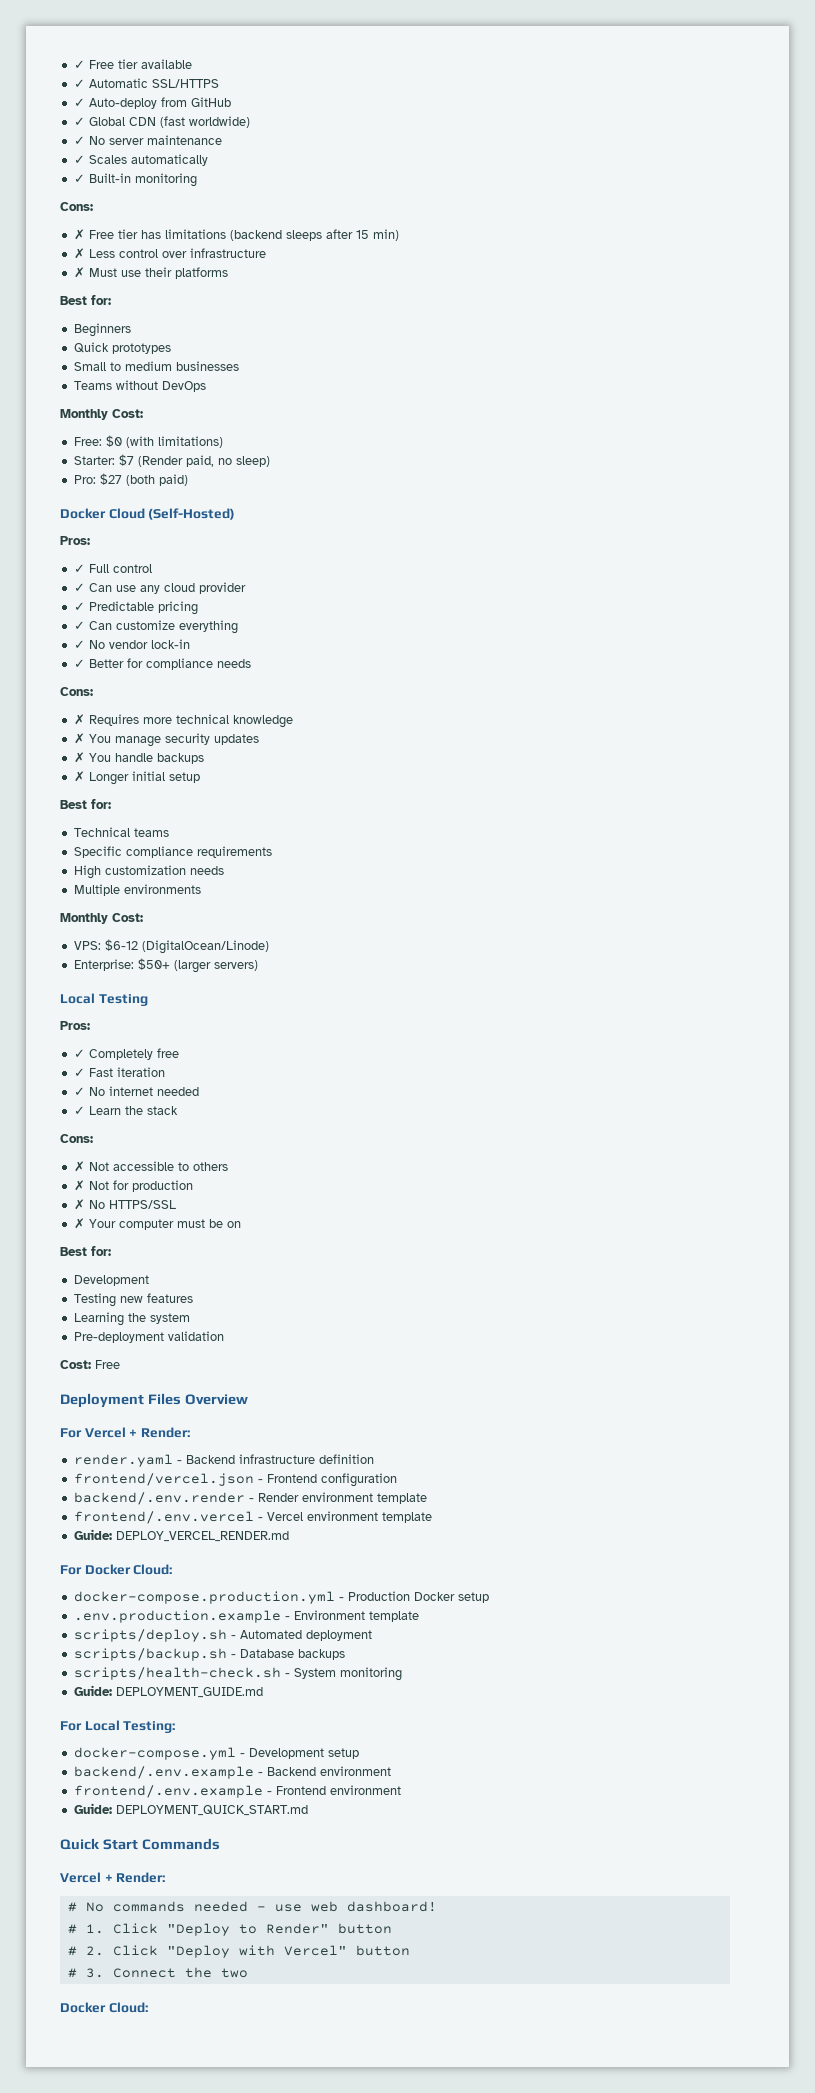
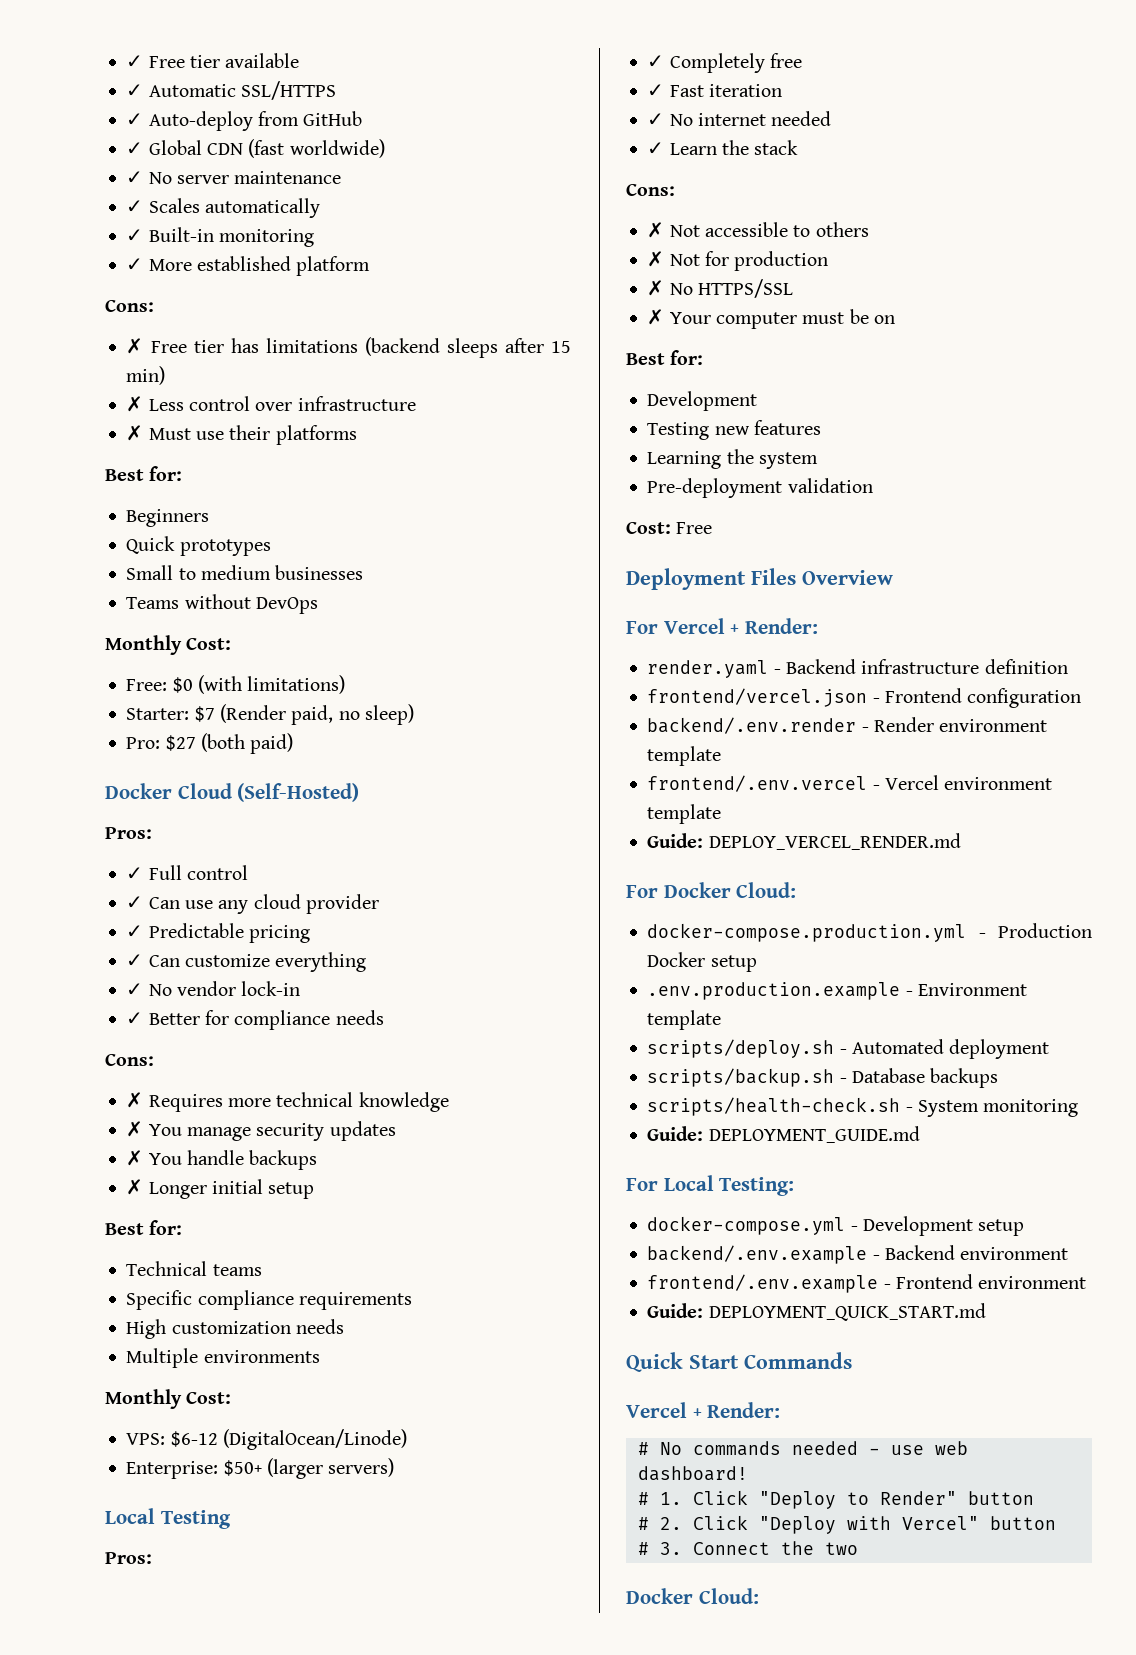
+ ✓ More established platform

